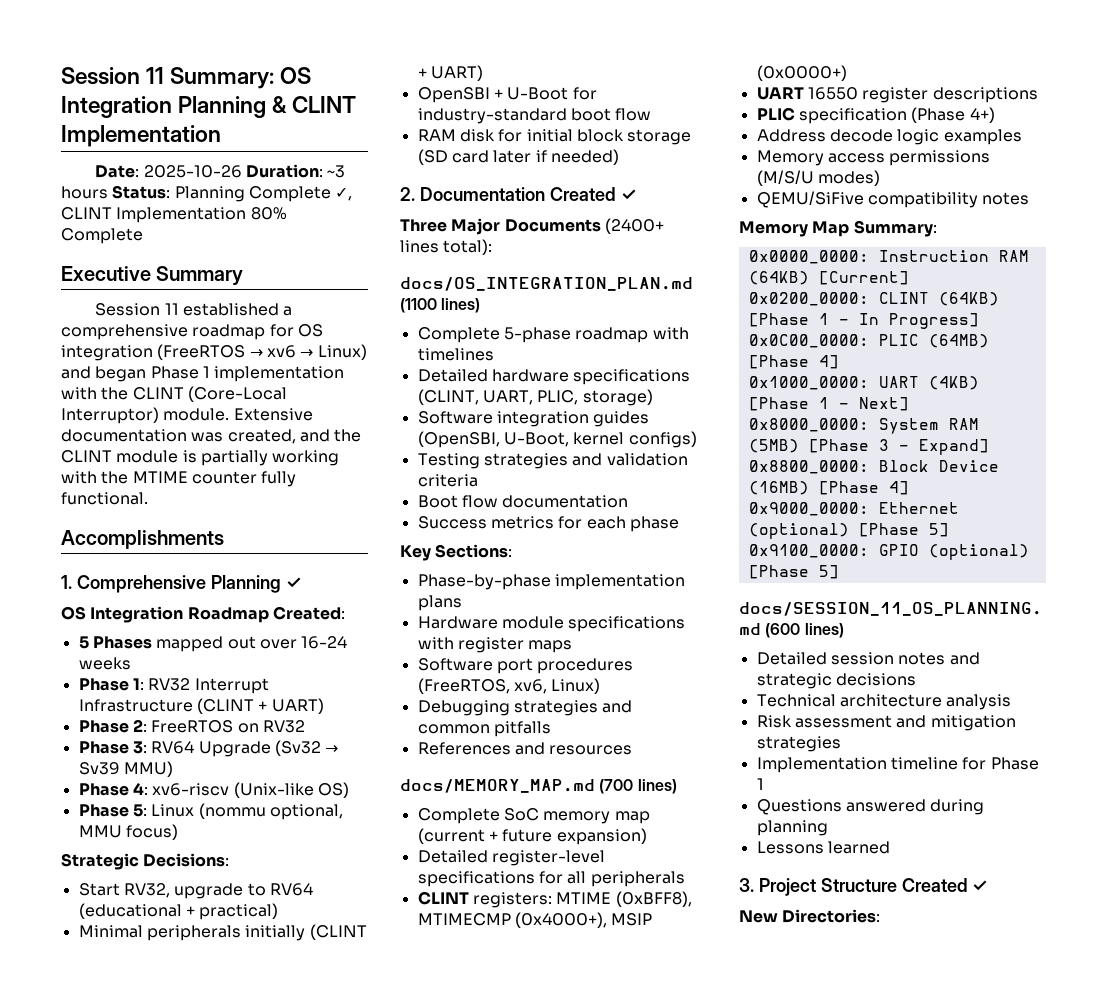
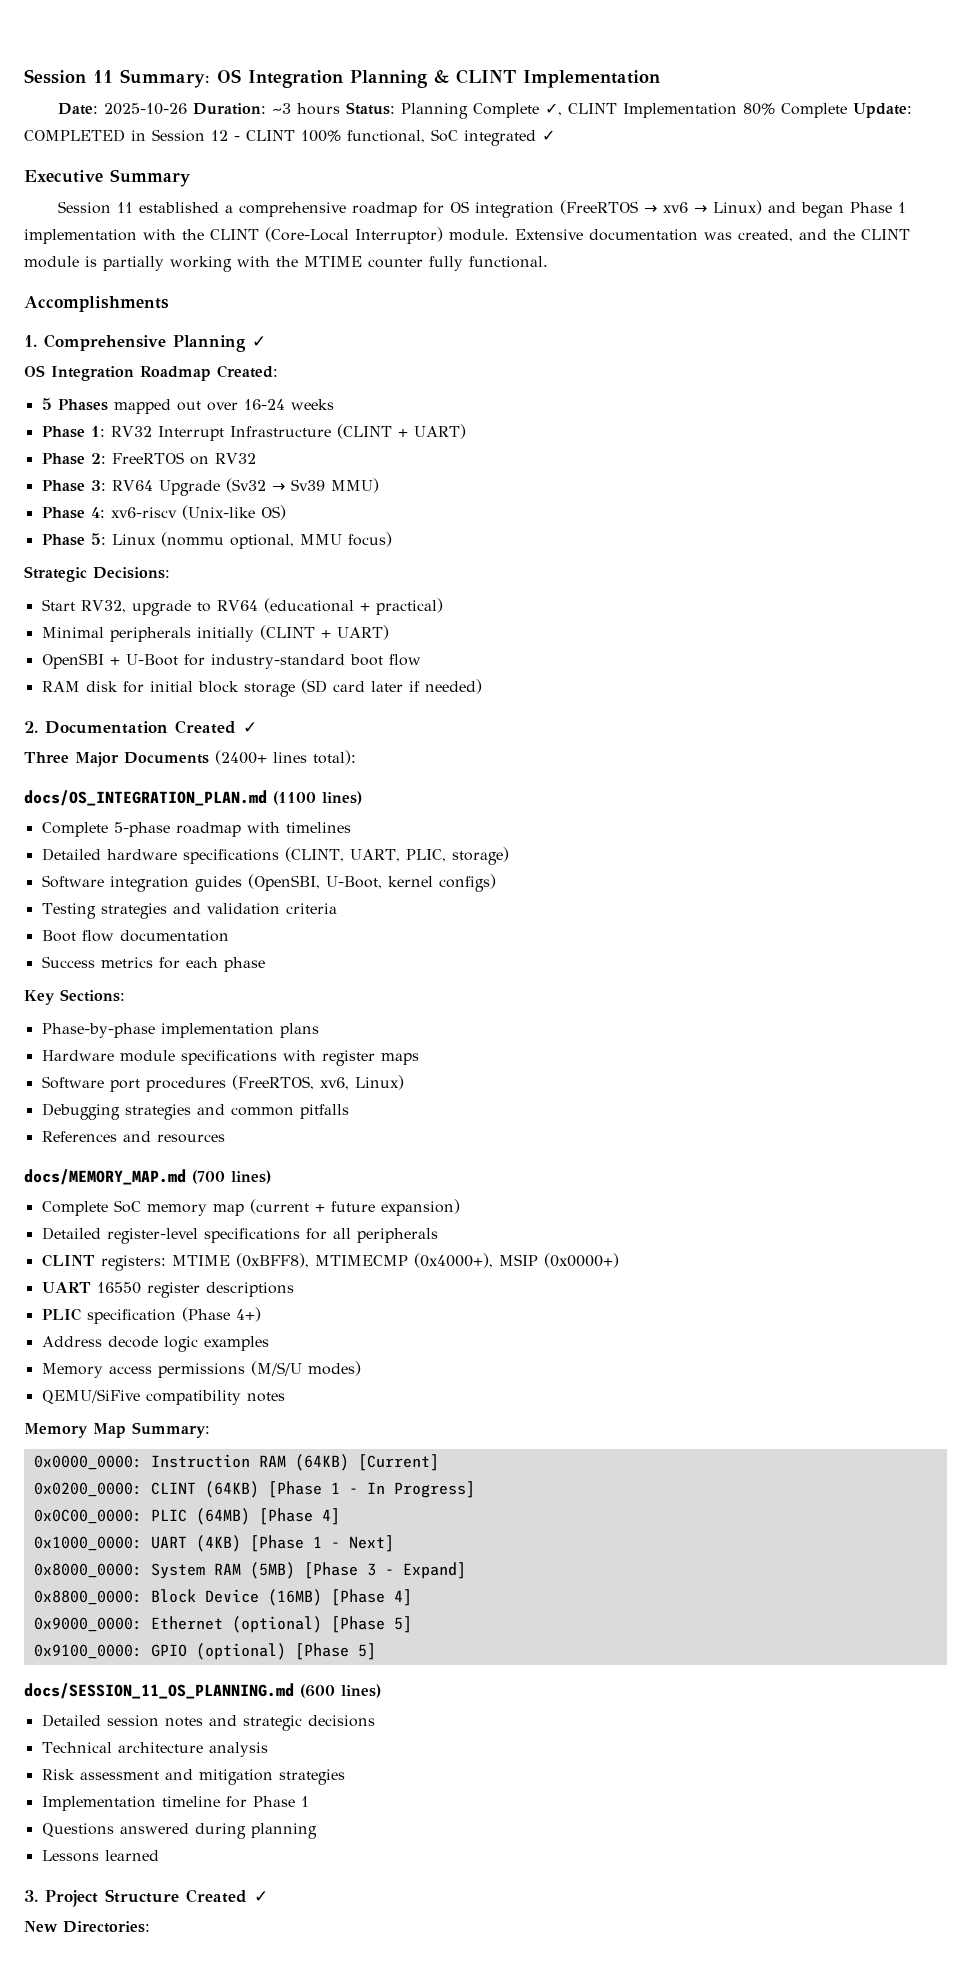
- Date: 2025-10-26 Duration: ~3 hours Status: Planning Complete ✓, CLINT Implementation 80% Complete
+ Date: 2025-10-26 Duration: ~3 hours Status: Planning Complete ✓, CLINT Implementation 80% Complete Update: COMPLETED in Session 12 - CLINT 100% functional, SoC integrated ✓

